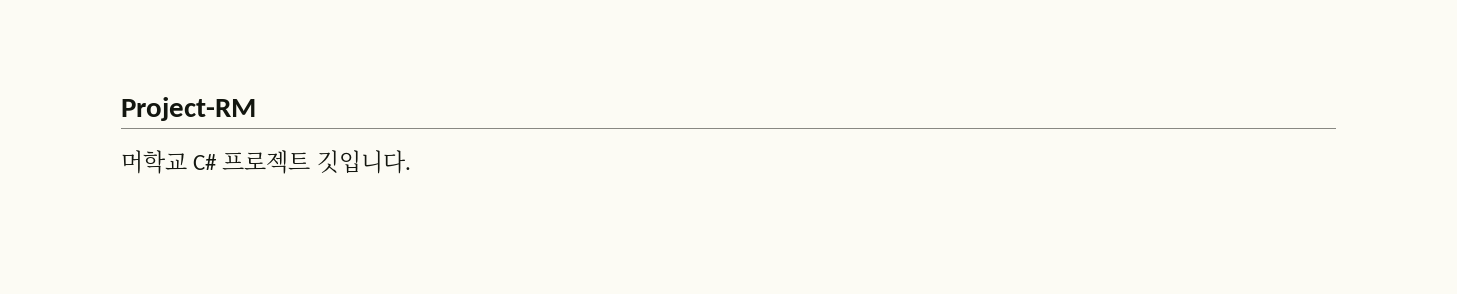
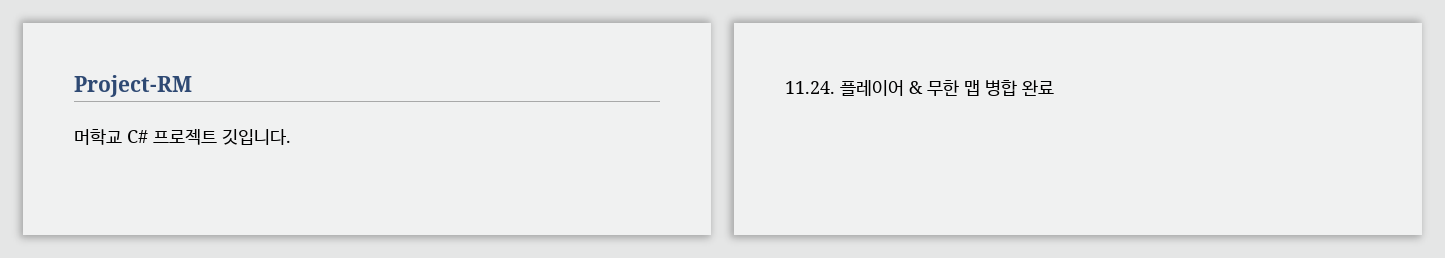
+ 11.24. 플레이어 & 무한 맵 병합 완료

